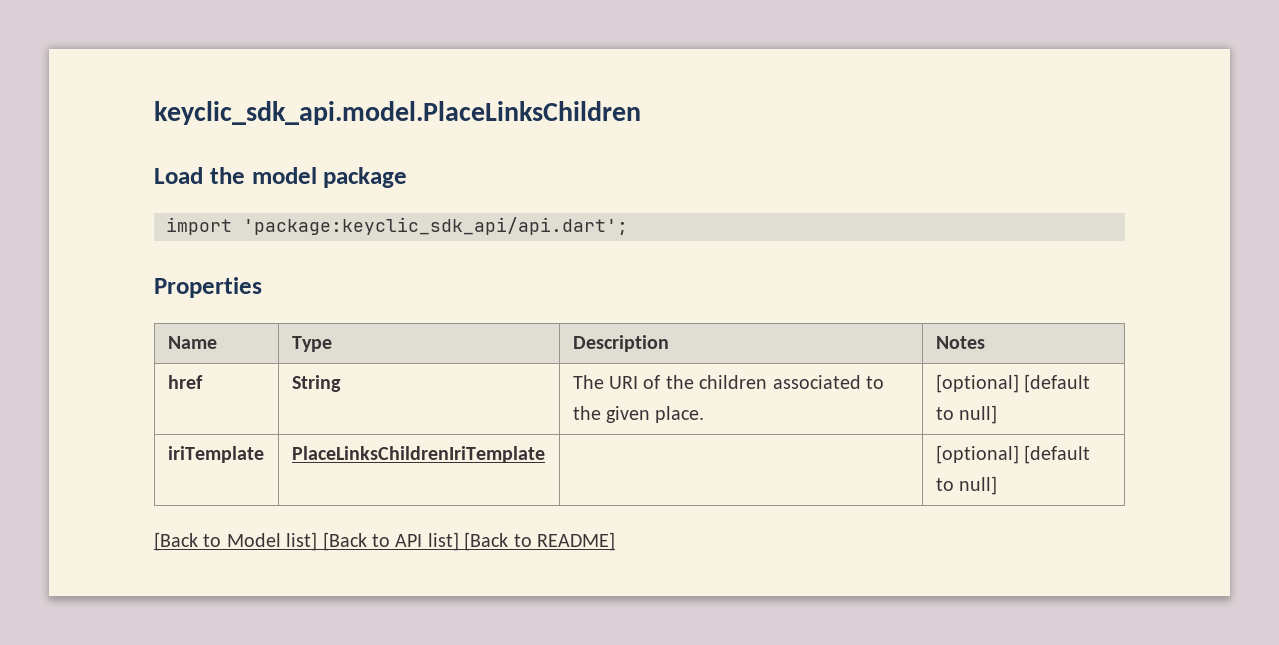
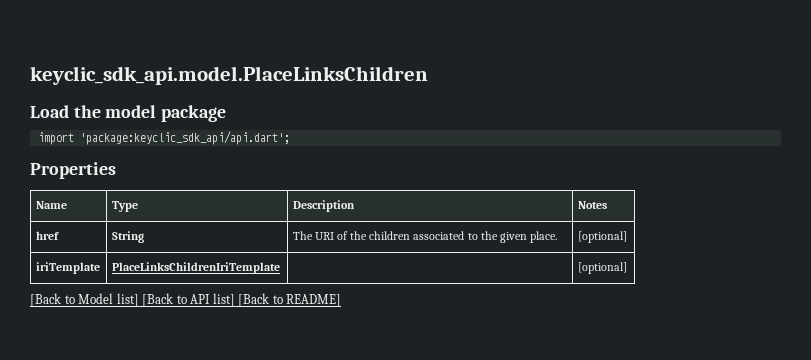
- href | String | The URI of the children associated to the given place. | [optional] [default to null]
+ href | String | The URI of the children associated to the given place. | [optional]
- iriTemplate | PlaceLinksChildrenIriTemplate | | [optional] [default to null]
+ iriTemplate | PlaceLinksChildrenIriTemplate | | [optional]

